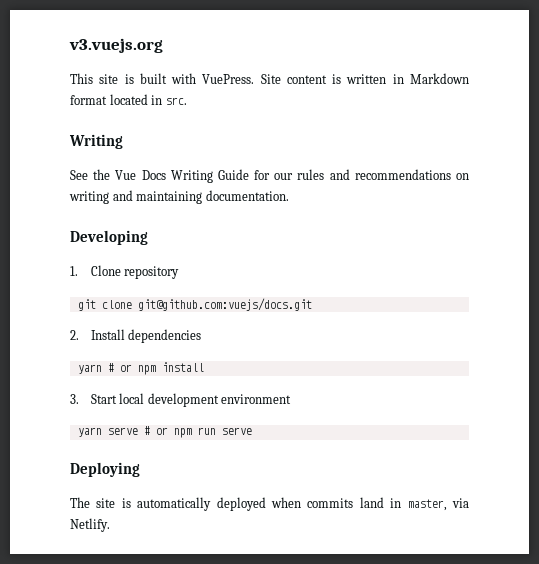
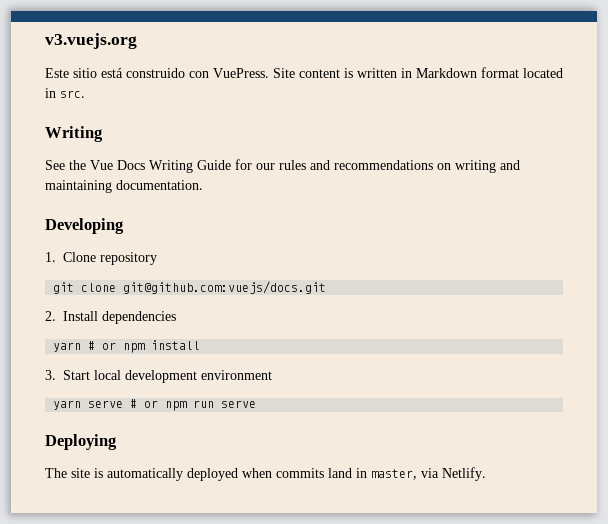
- This site is built with VuePress.
+ Este sitio está construido con VuePress.

